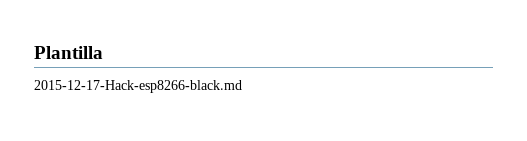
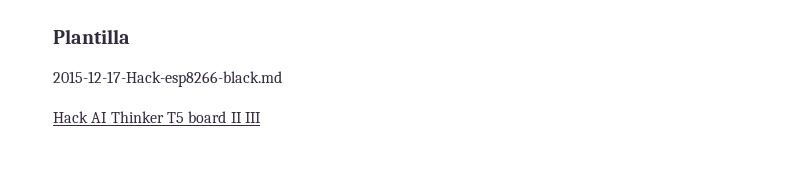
+ Hack AI Thinker T5 board II III

